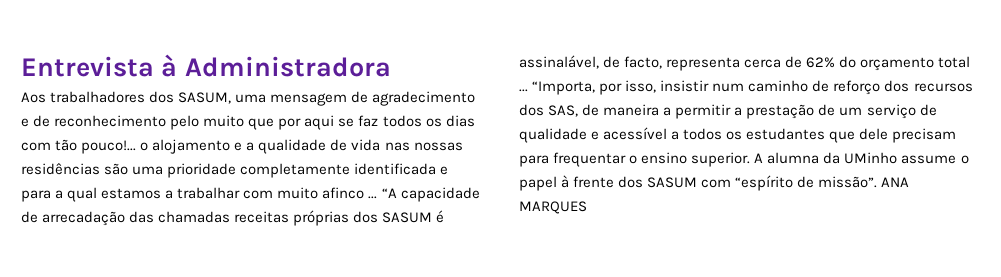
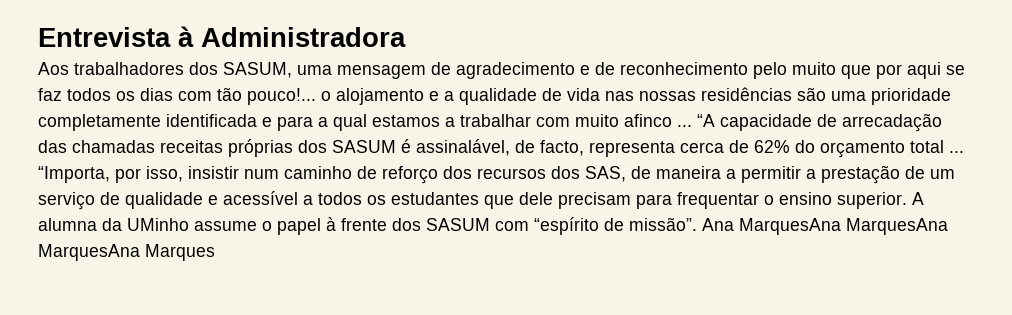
- ANA MARQUES
+ Ana MarquesAna MarquesAna MarquesAna Marques

